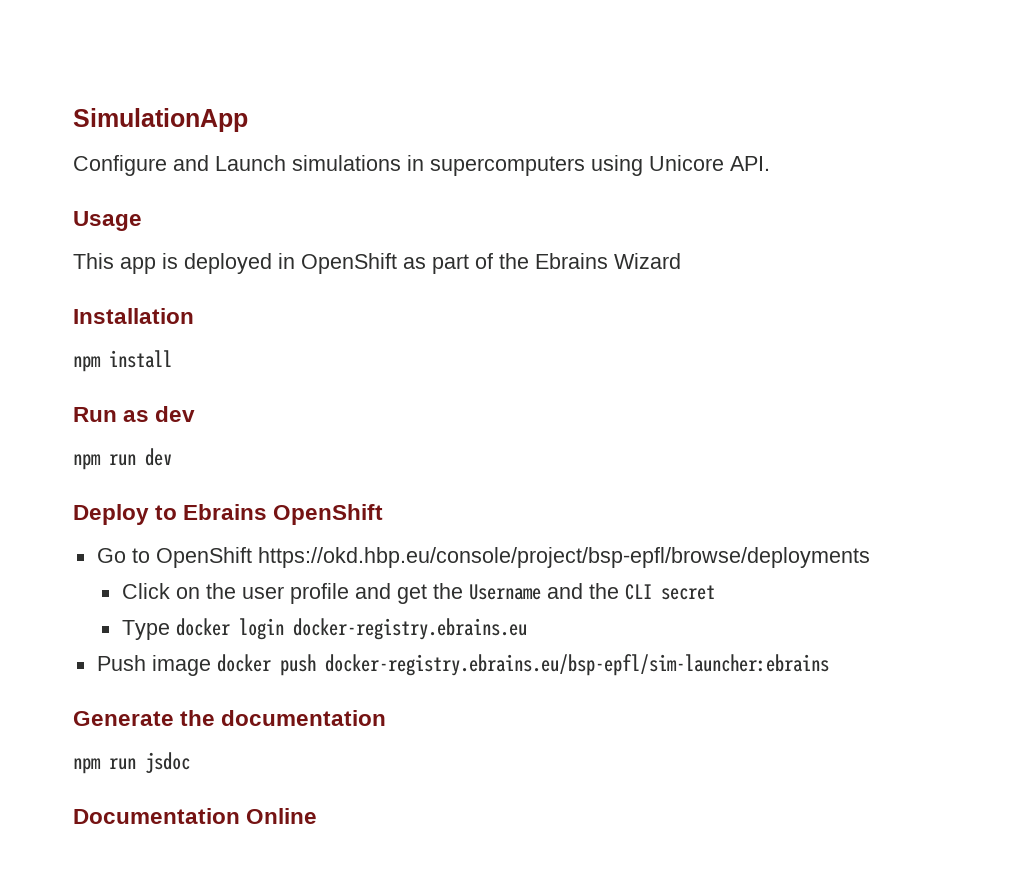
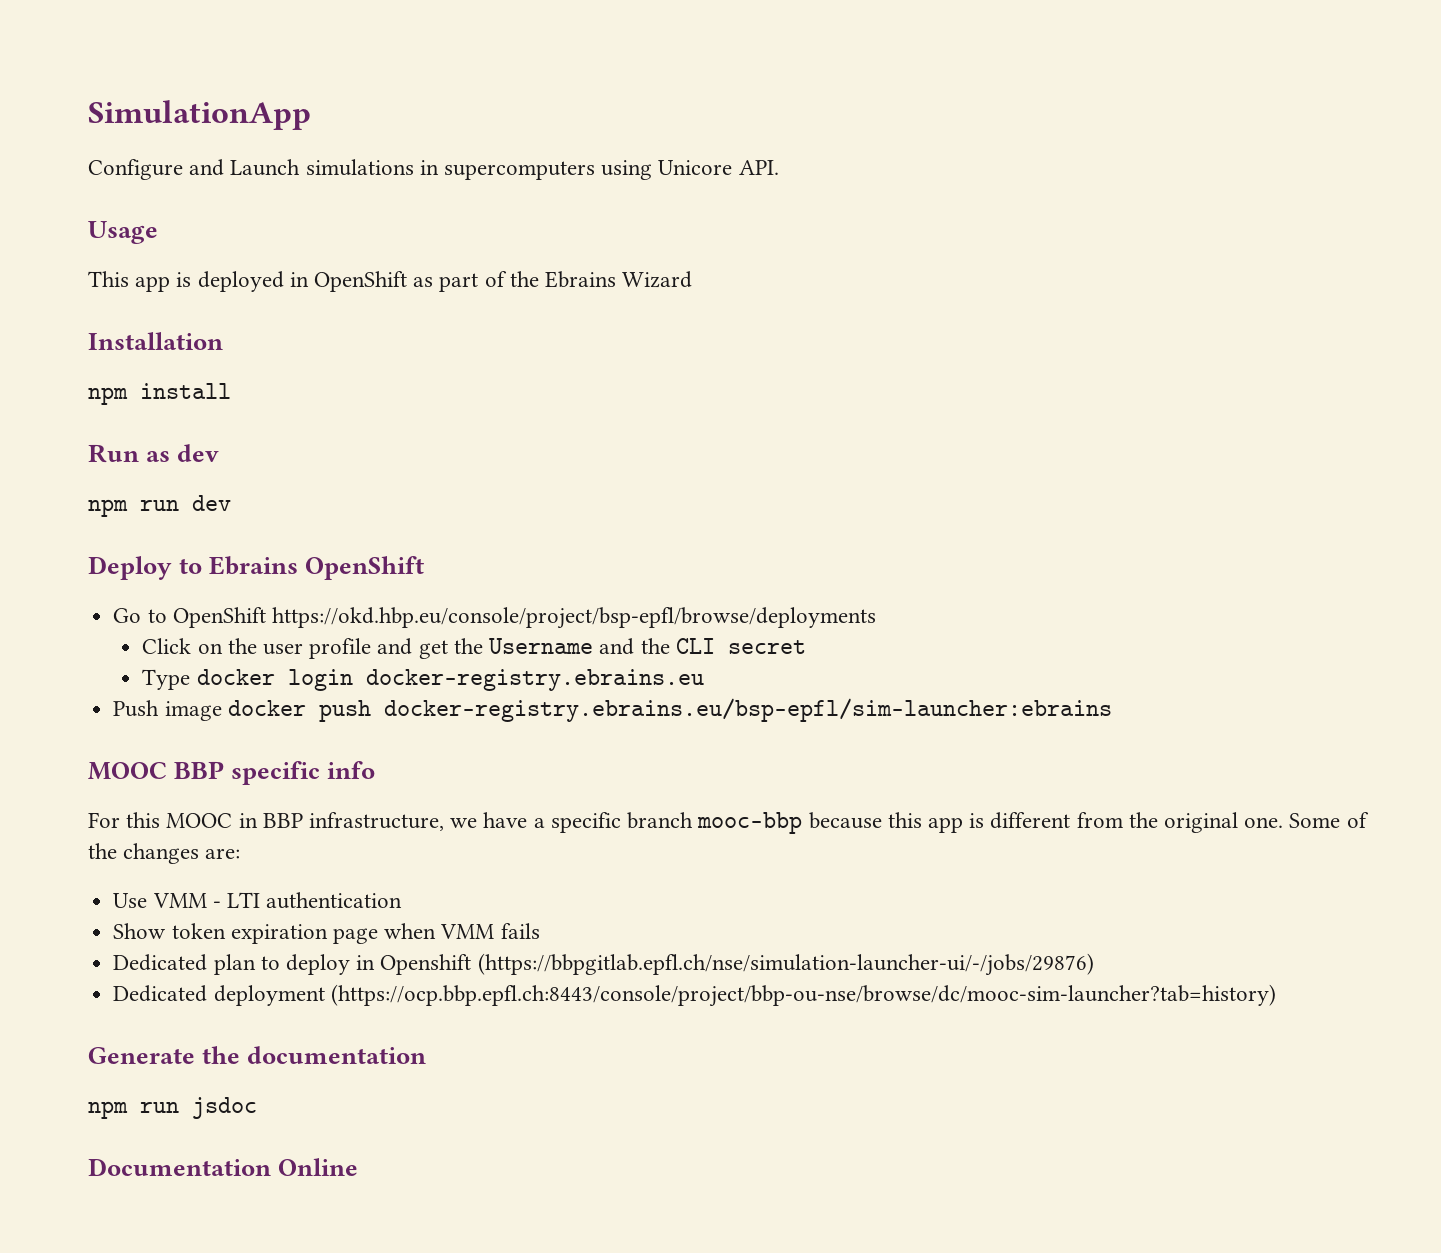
+ MOOC BBP specific info
+ For this MOOC in BBP infrastructure, we have a specific branch mooc-bbp because this app is different from the original one. Some of the changes are:
+ Use VMM - LTI authentication
+ Show token expiration page when VMM fails
+ Dedicated plan to deploy in Openshift (https://bbpgitlab.epfl.ch/nse/simulation-launcher-ui/-/jobs/29876)
+ Dedicated deployment (https://ocp.bbp.epfl.ch:8443/console/project/bbp-ou-nse/browse/dc/mooc-sim-launcher?tab=history)

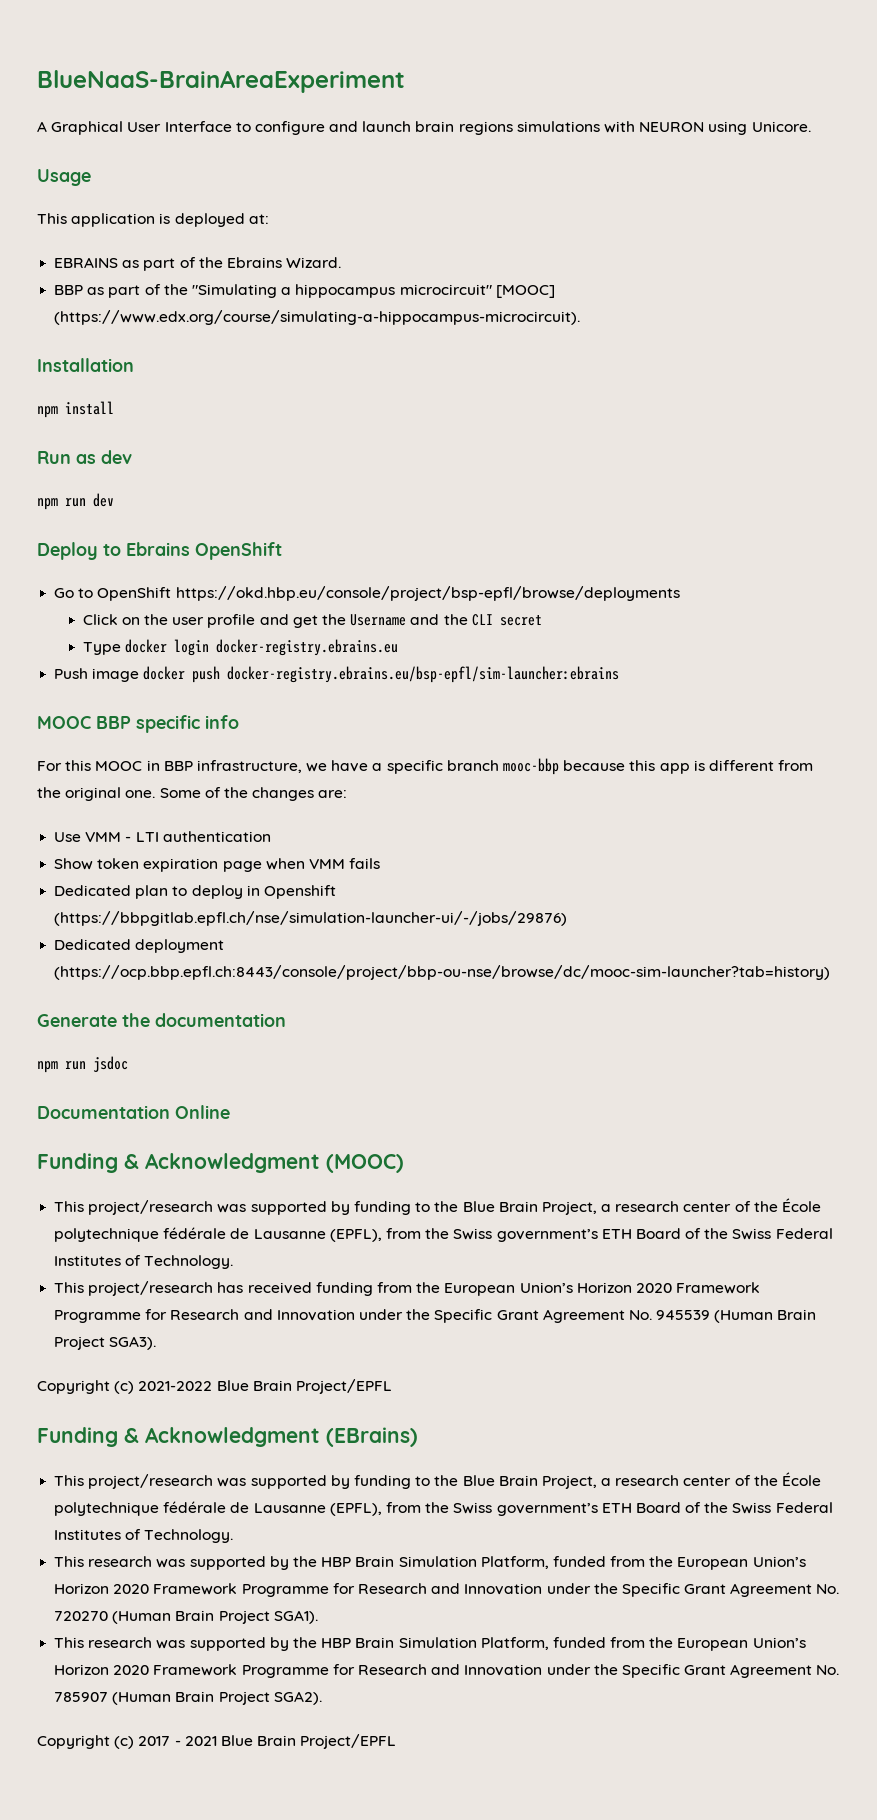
- SimulationApp
- Configure and Launch simulations in supercomputers using Unicore API.
+ BlueNaaS-BrainAreaExperiment
+ A Graphical User Interface to configure and launch brain regions simulations with NEURON using Unicore.
- This app is deployed in OpenShift as part of the Ebrains Wizard
+ This application is deployed at:
+ EBRAINS as part of the Ebrains Wizard.
+ BBP as part of the "Simulating a hippocampus microcircuit" [MOOC] (https://www.edx.org/course/simulating-a-hippocampus-microcircuit).
+ Funding & Acknowledgment (MOOC)
+ This project/research was supported by funding to the Blue Brain Project, a research center of the École polytechnique fédérale de Lausanne (EPFL), from the Swiss government’s ETH Board of the Swiss Federal Institutes of Technology.
+ This project/research has received funding from the European Union’s Horizon 2020 Framework Programme for Research and Innovation under the Specific Grant Agreement No. 945539 (Human Brain Project SGA3).
+ Copyright (c) 2021-2022 Blue Brain Project/EPFL
+ Funding & Acknowledgment (EBrains)
+ This project/research was supported by funding to the Blue Brain Project, a research center of the École polytechnique fédérale de Lausanne (EPFL), from the Swiss government’s ETH Board of the Swiss Federal Institutes of Technology.
+ This research was supported by the HBP Brain Simulation Platform, funded from the European Union’s Horizon 2020 Framework Programme for Research and Innovation under the Specific Grant Agreement No. 720270 (Human Brain Project SGA1).
+ This research was supported by the HBP Brain Simulation Platform, funded from the European Union’s Horizon 2020 Framework Programme for Research and Innovation under the Specific Grant Agreement No. 785907 (Human Brain Project SGA2).
+ Copyright (c) 2017 - 2021 Blue Brain Project/EPFL

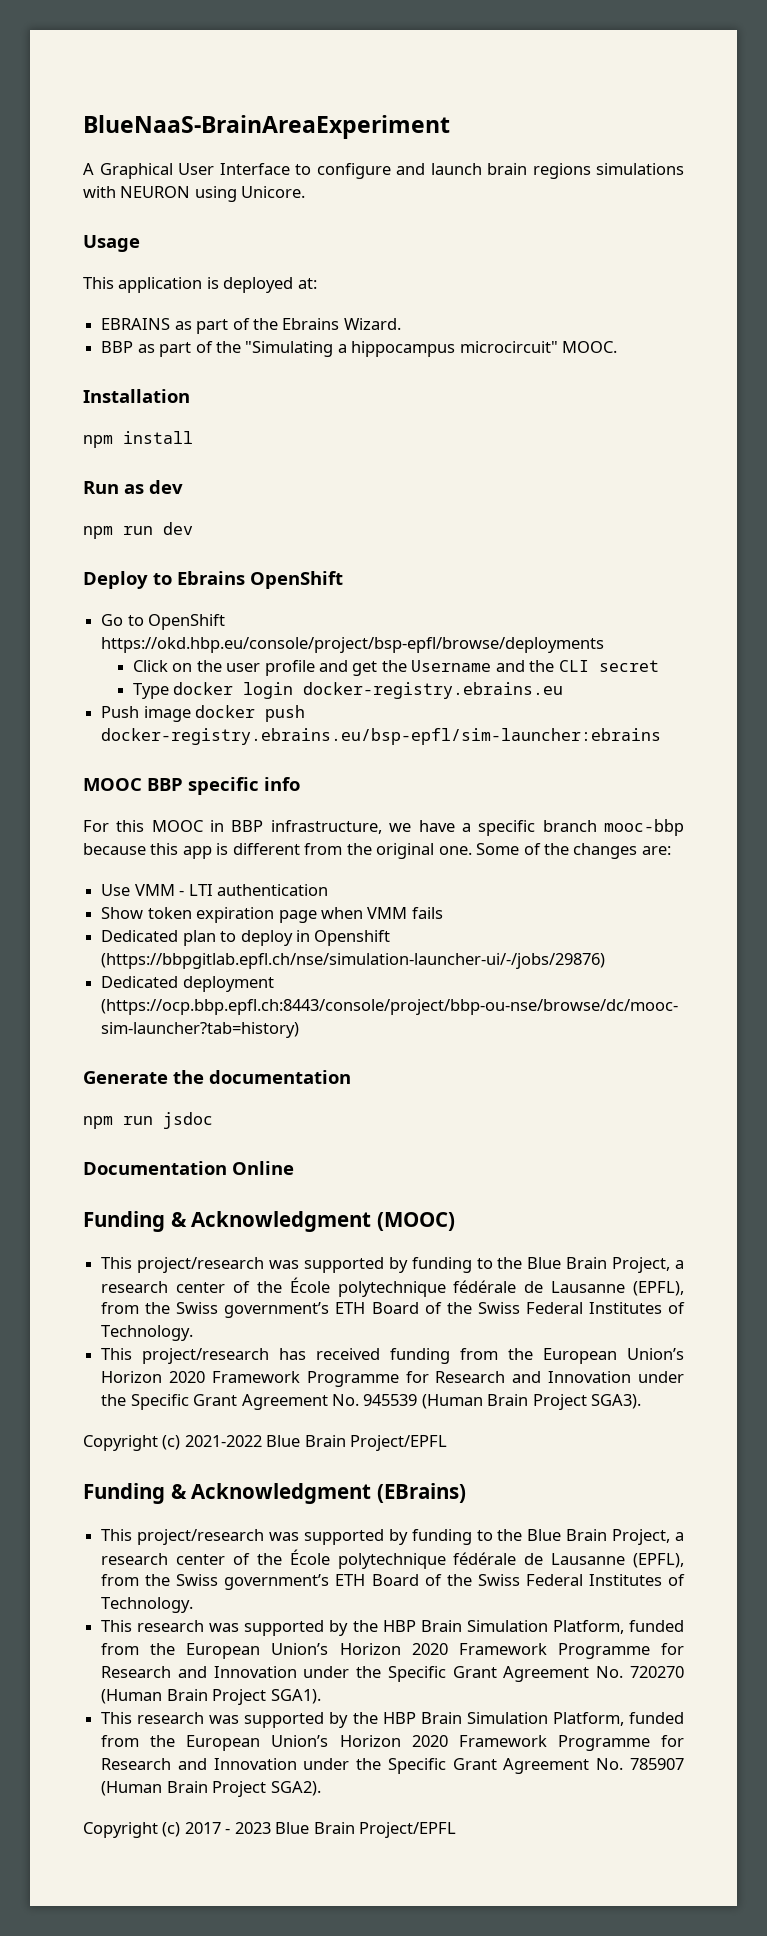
- BBP as part of the "Simulating a hippocampus microcircuit" [MOOC] (https://www.edx.org/course/simulating-a-hippocampus-microcircuit).
+ BBP as part of the "Simulating a hippocampus microcircuit" MOOC.
- Copyright (c) 2017 - 2021 Blue Brain Project/EPFL
+ Copyright (c) 2017 - 2023 Blue Brain Project/EPFL

